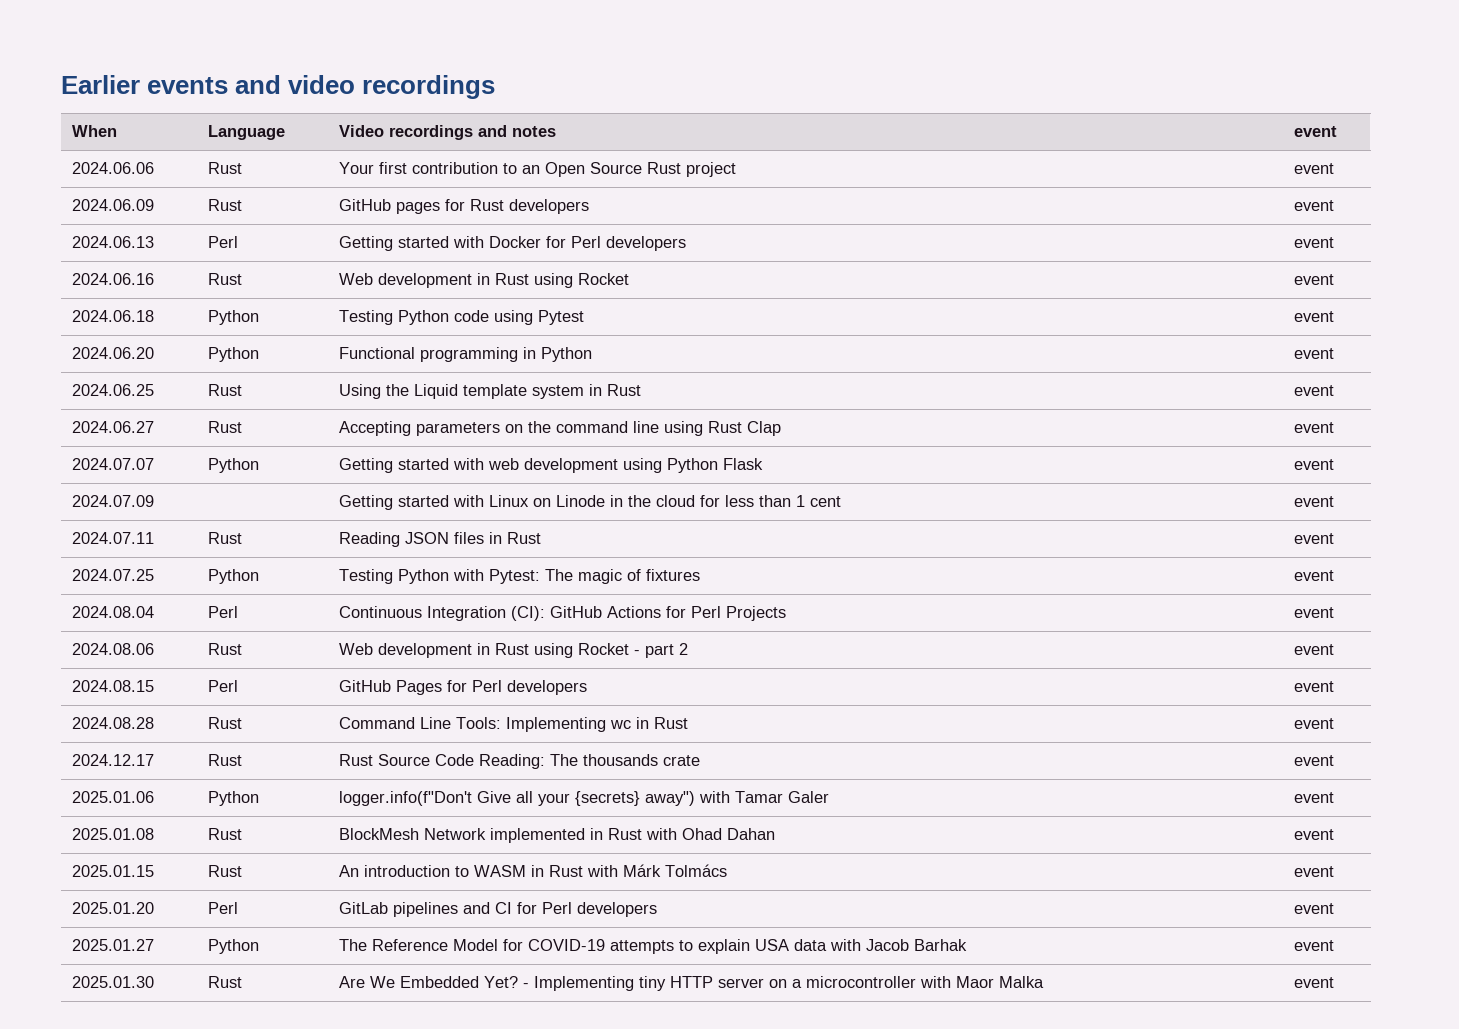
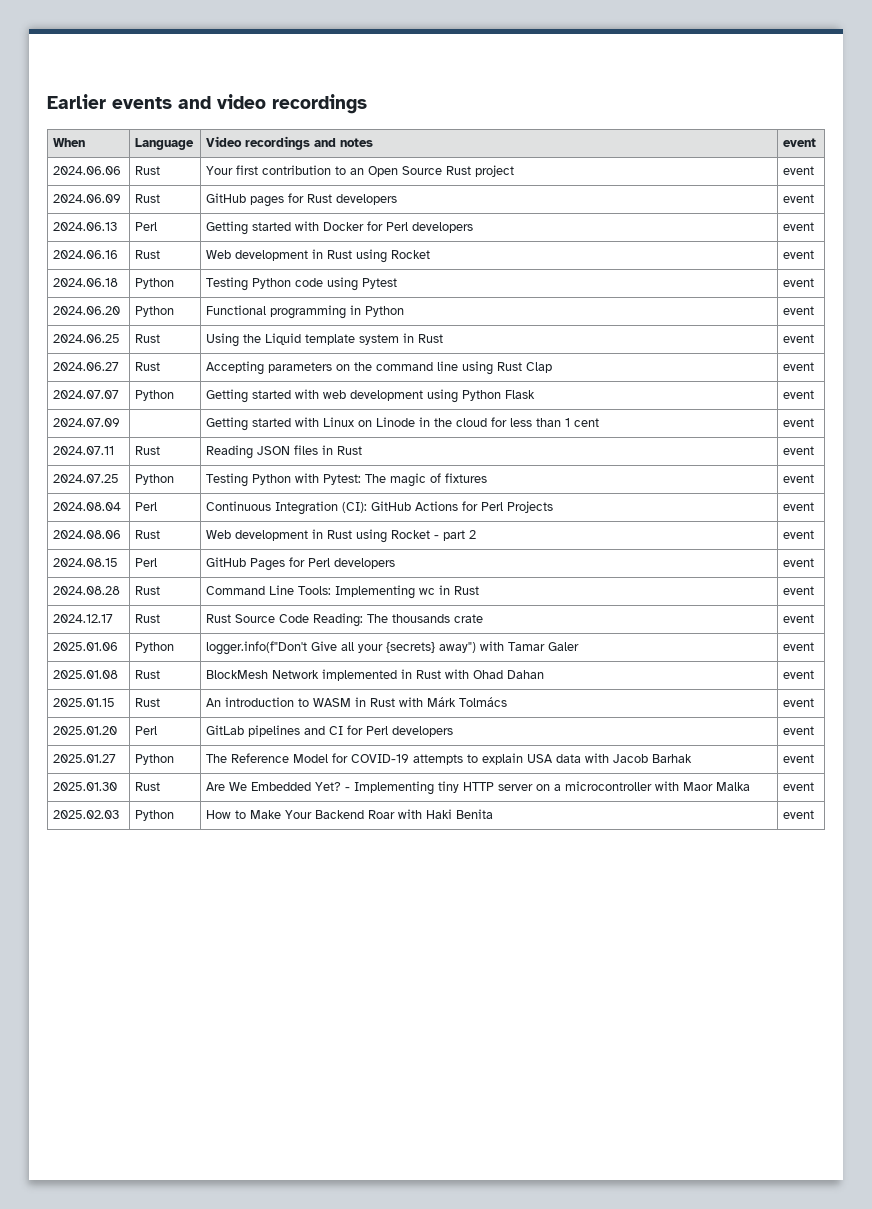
+ 2025.02.03 | Python | How to Make Your Backend Roar with Haki Benita | event

